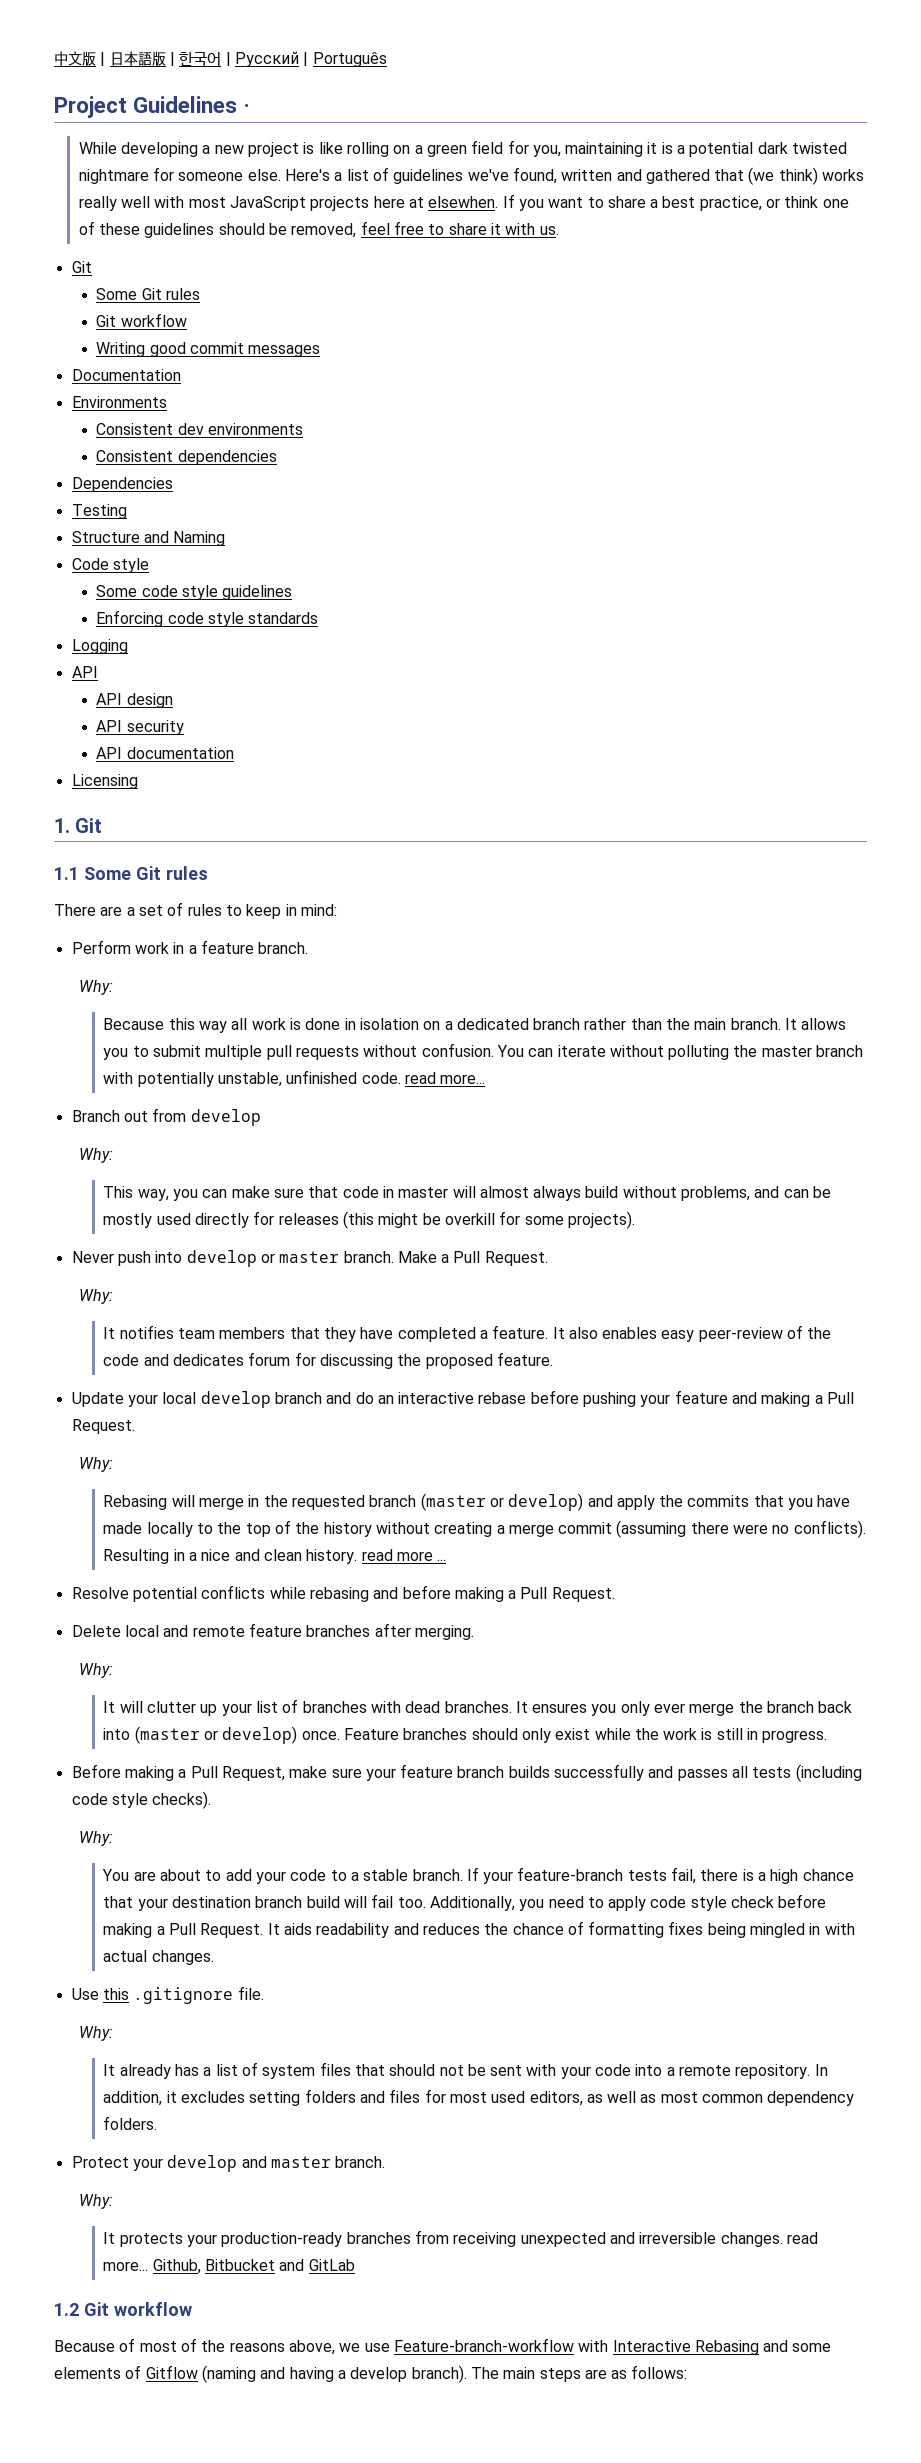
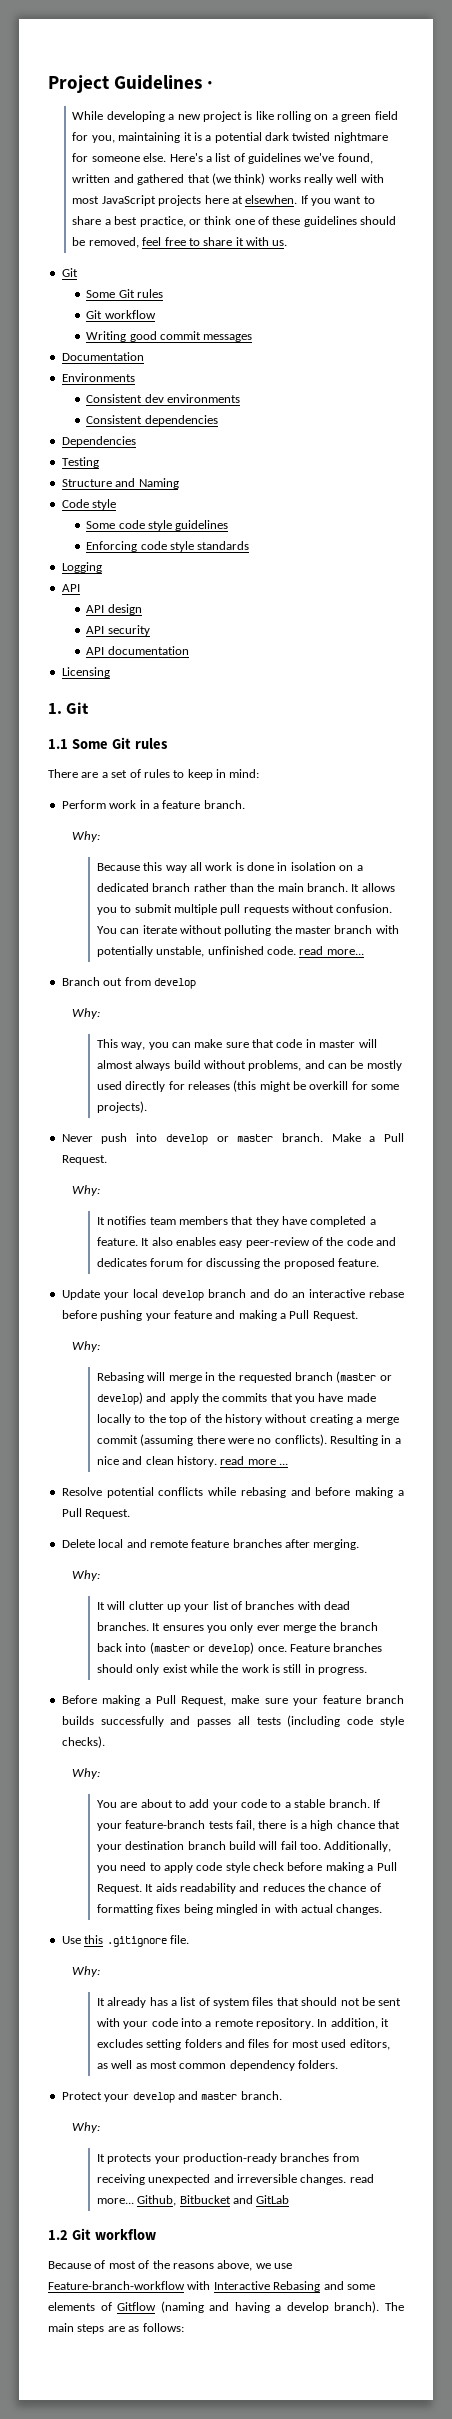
- 中文版 | 日本語版 | 한국어 | Русский | Português

